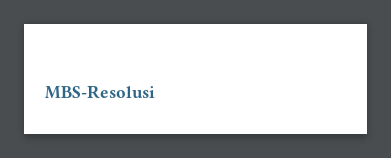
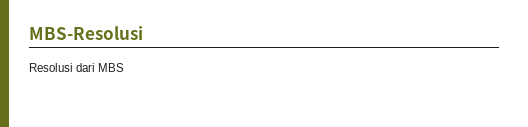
+ Resolusi dari MBS

